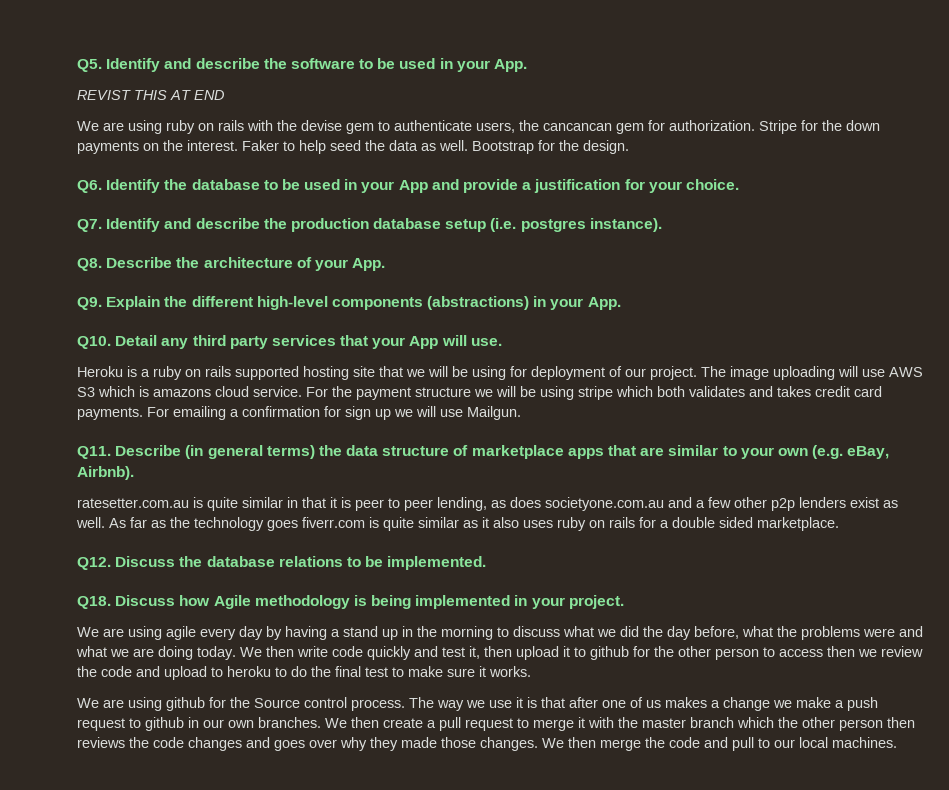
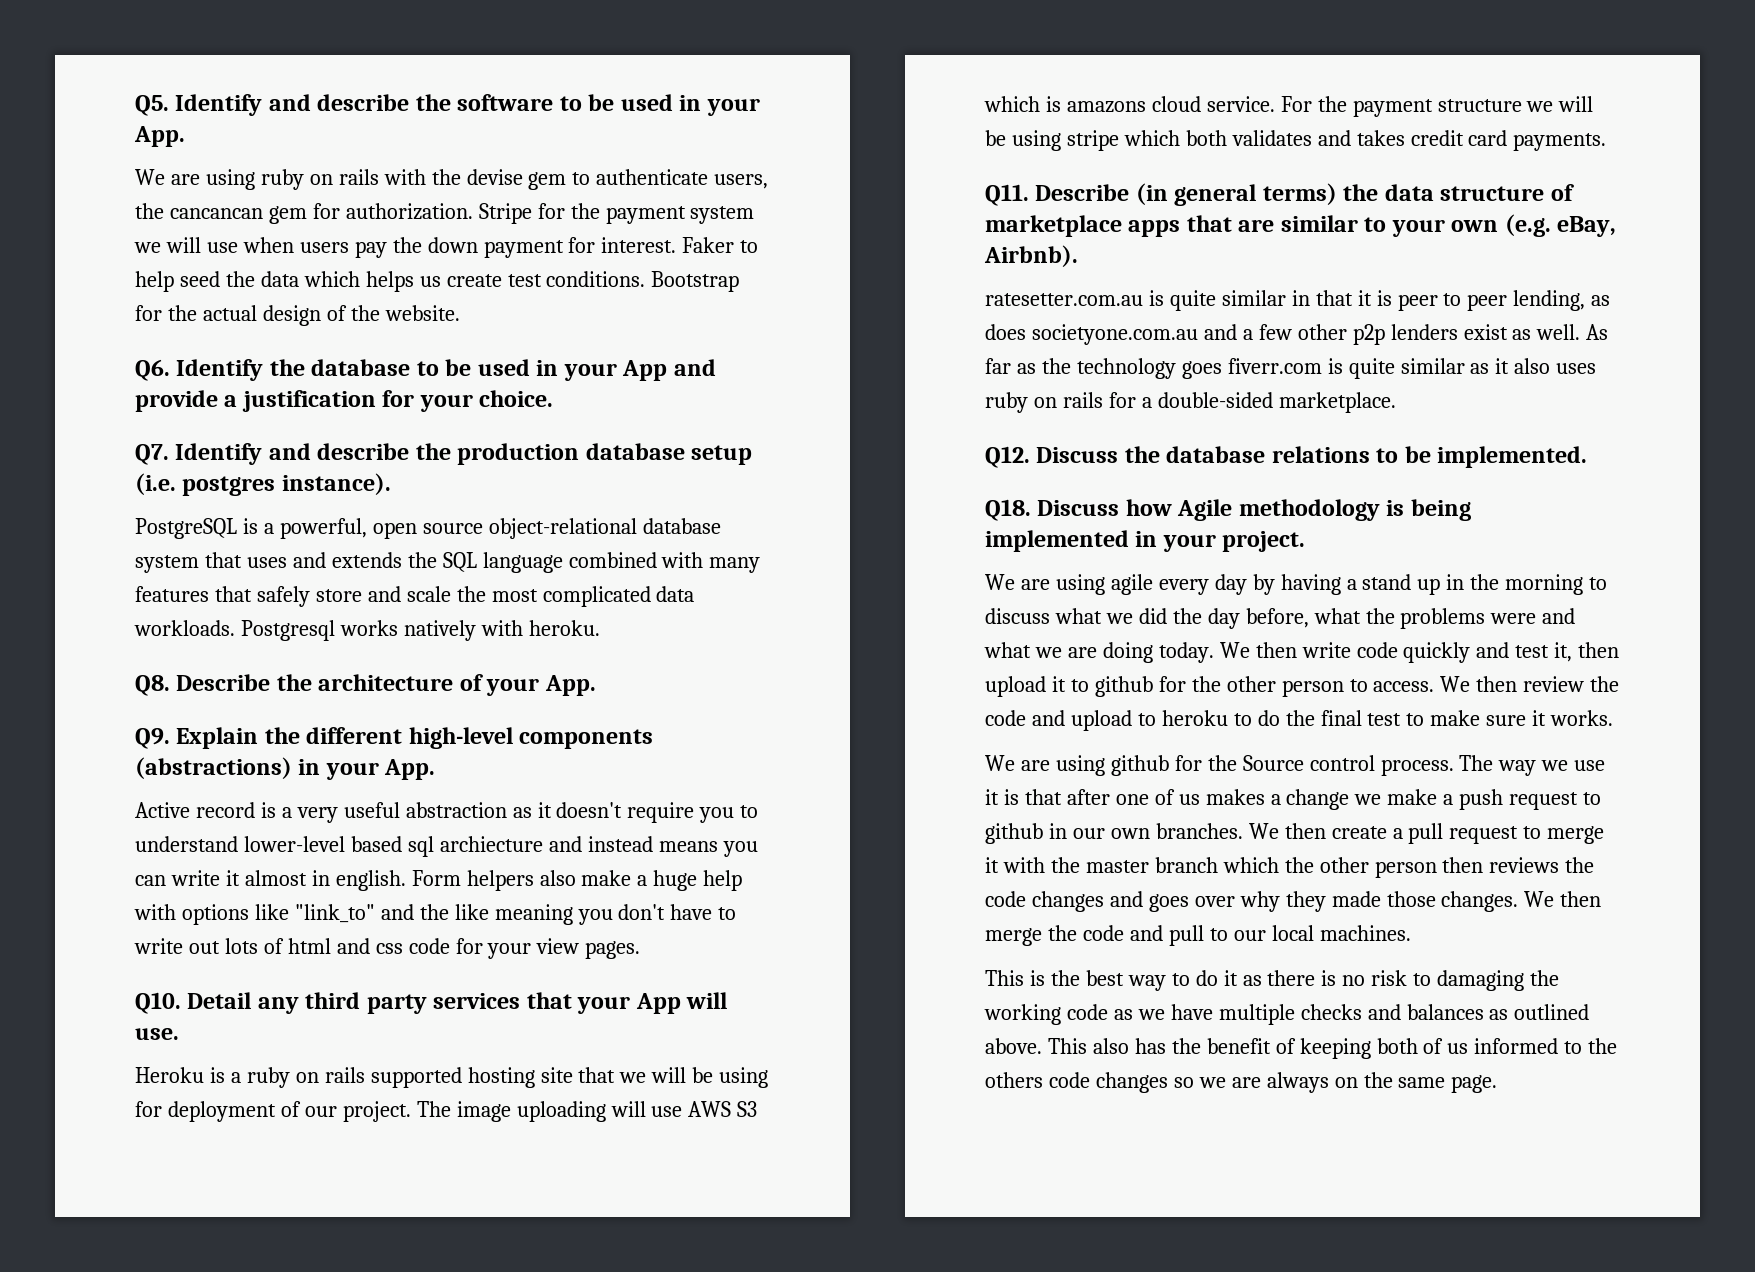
- REVIST THIS AT END
- Stripe for the down payments on the interest.
+ Stripe for the payment system we will use when users pay the down payment for interest.
- Faker to help seed the data as well. Bootstrap for the design.
+ Faker to help seed the data which helps us create test conditions. Bootstrap for the actual design of the website.
+ PostgreSQL is a powerful, open source object-relational database system that uses and extends the SQL language combined with many features that safely store and scale the most complicated data workloads. Postgresql works natively with heroku.
+ Active record is a very useful abstraction as it doesn't require you to understand lower-level based sql archiecture and instead means you can write it almost in english. Form helpers also make a huge help with options like "link_to" and the like meaning you don't have to write out lots of html and css code for your view pages.
- For emailing a confirmation for sign up we will use Mailgun.
- As far as the technology goes fiverr.com is quite similar as it also uses ruby on rails for a double sided marketplace.
+ As far as the technology goes fiverr.com is quite similar as it also uses ruby on rails for a double-sided marketplace.
- We then write code quickly and test it, then upload it to github for the other person to access then we review the code and upload to heroku to do the final test to make sure it works.
+ We then write code quickly and test it, then upload it to github for the other person to access. We then review the code and upload to heroku to do the final test to make sure it works.
+ This is the best way to do it as there is no risk to damaging the working code as we have multiple checks and balances as outlined above. This also has the benefit of keeping both of us informed to the others code changes so we are always on the same page.

